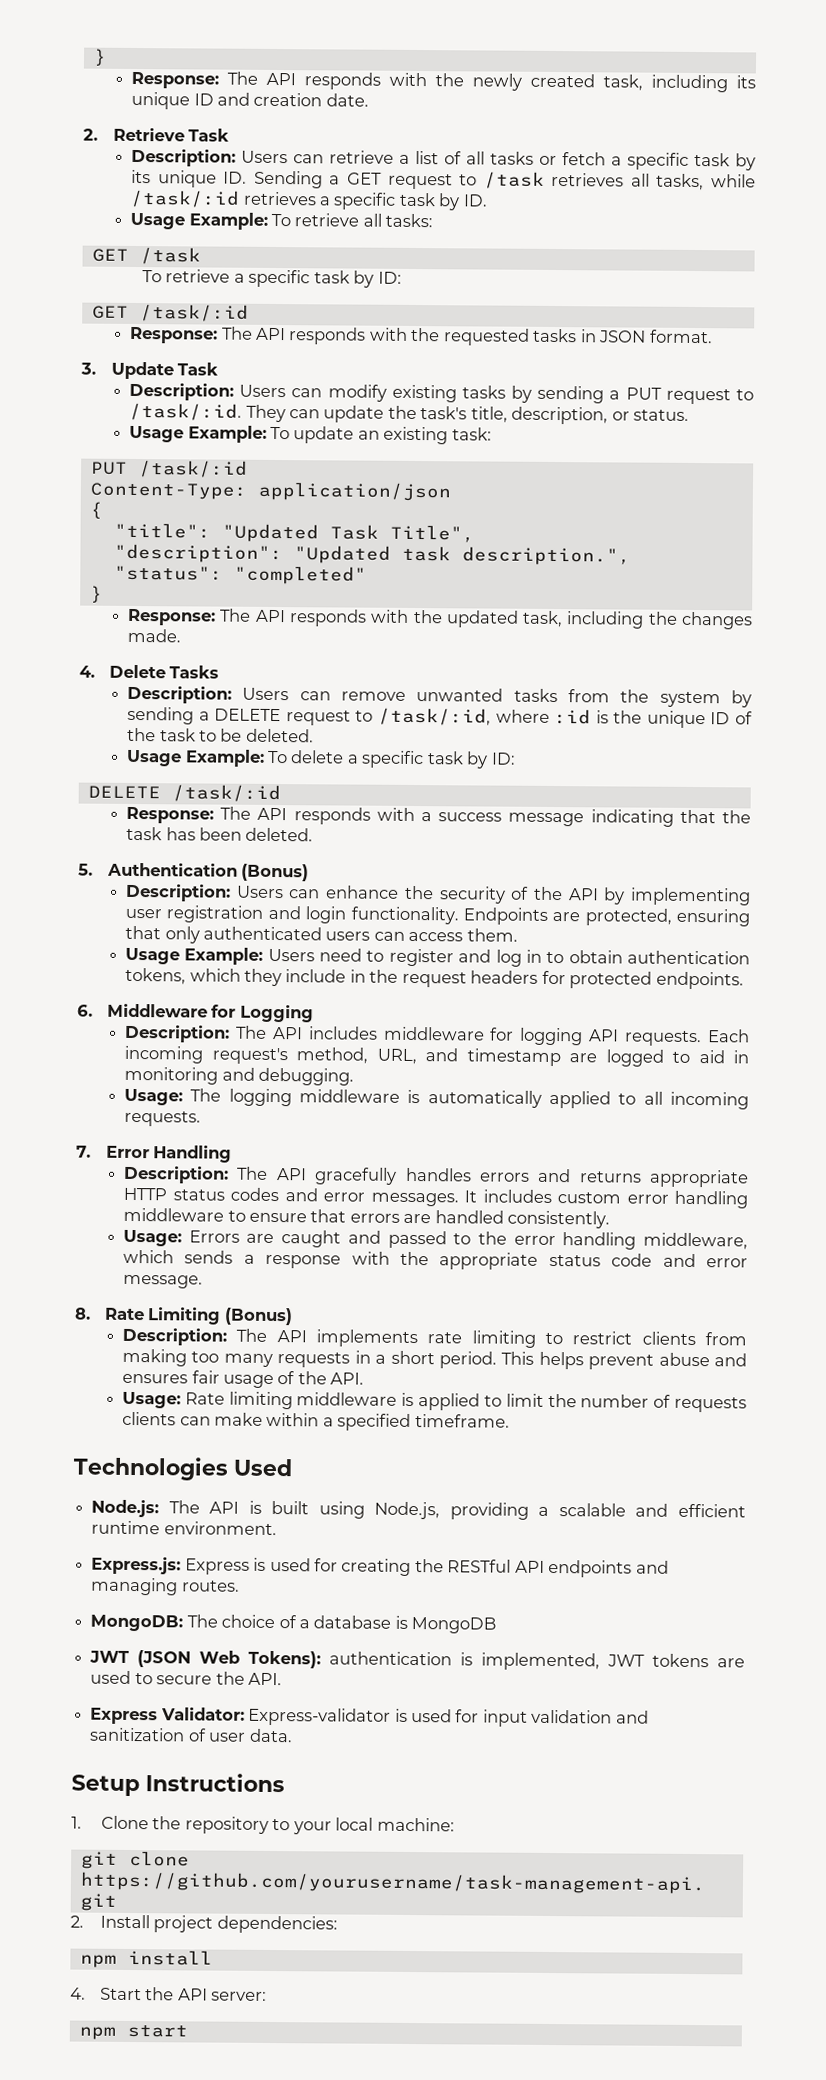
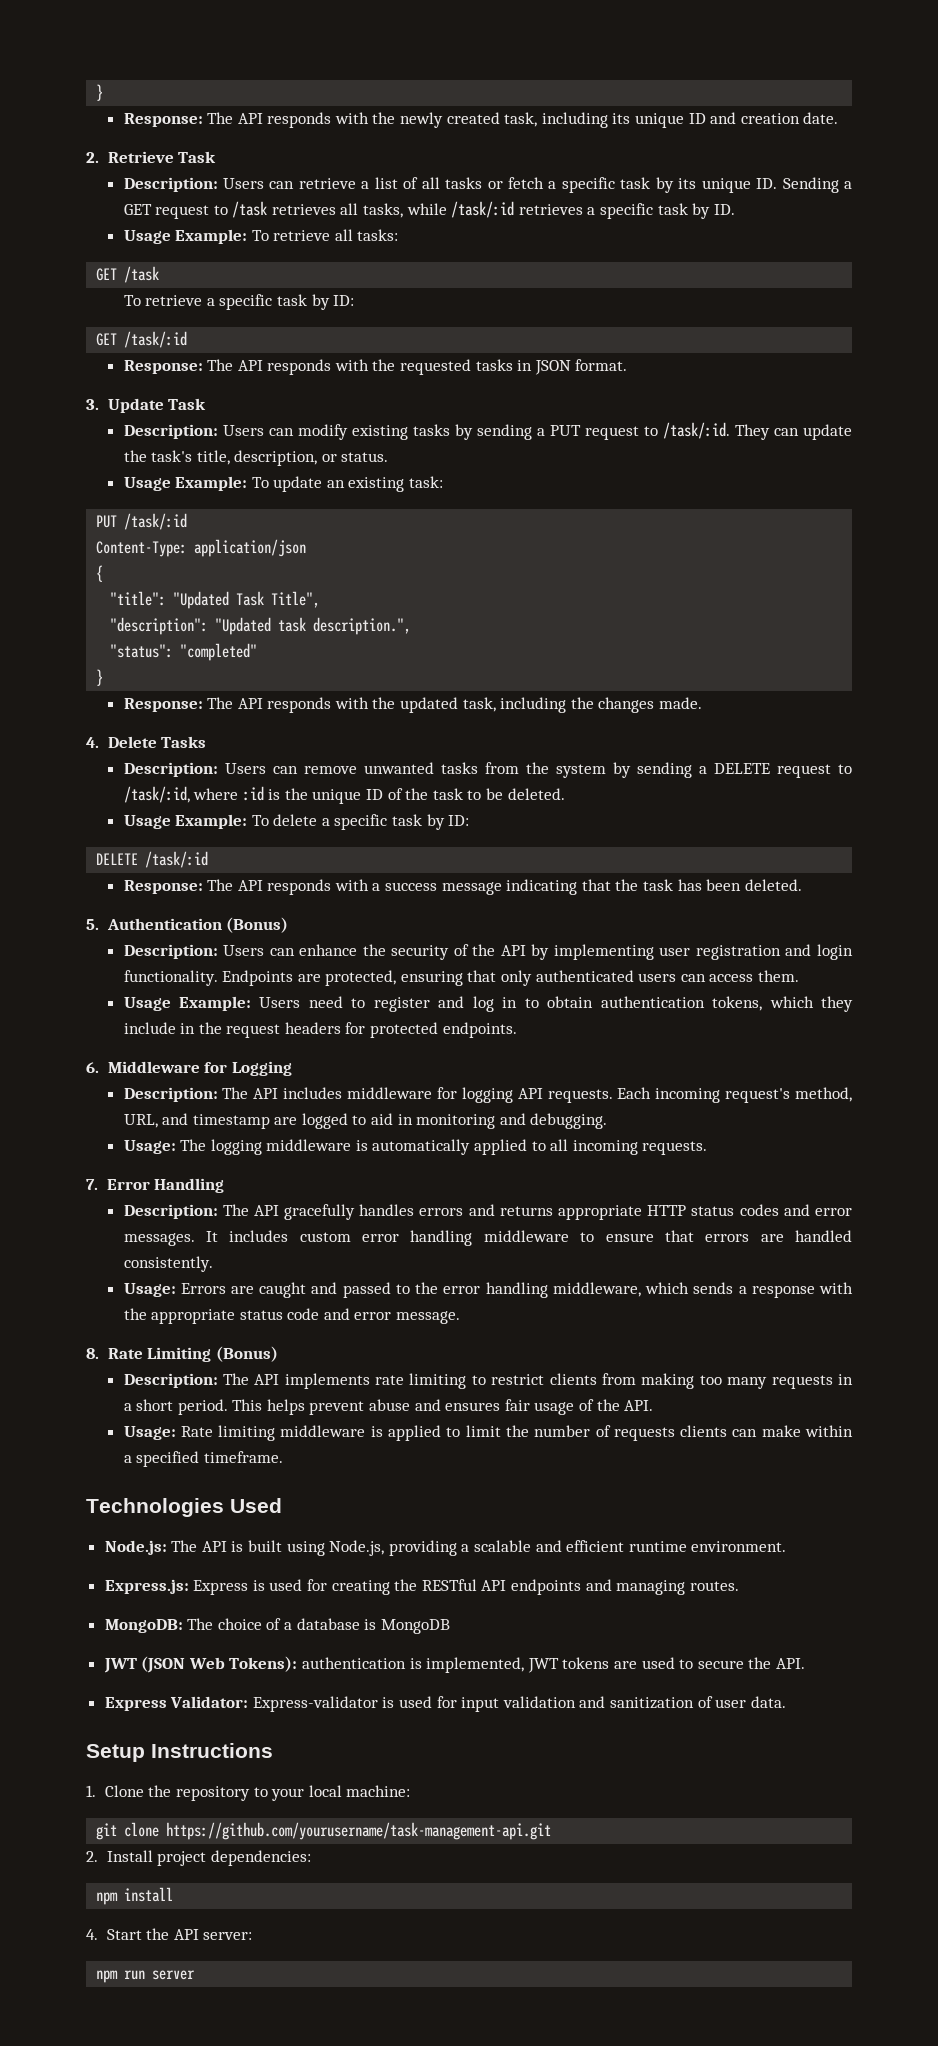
- npm start
+ npm run server

